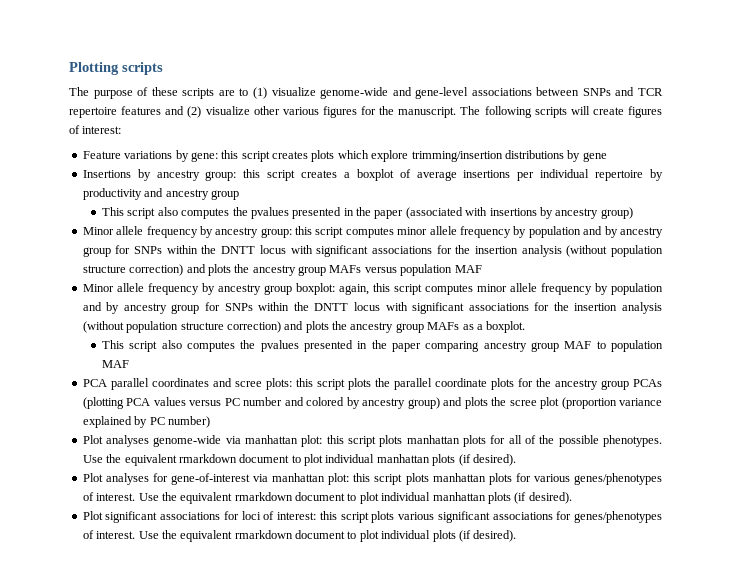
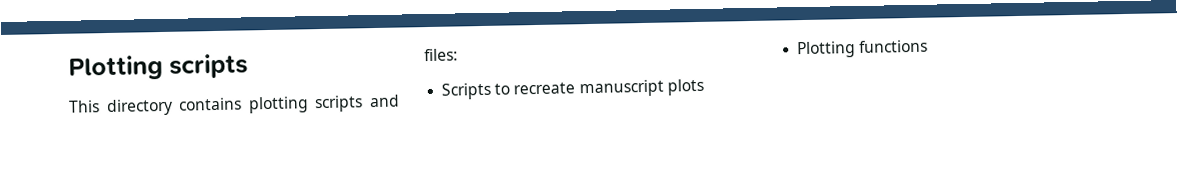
- The purpose of these scripts are to (1) visualize genome-wide and gene-level associations between SNPs and TCR repertoire features and (2) visualize other various figures for the manuscript. The following scripts will create figures of interest:
- Feature variations by gene: this script creates plots which explore trimming/insertion distributions by gene
- Insertions by ancestry group: this script creates a boxplot of average insertions per individual repertoire by productivity and ancestry group
- This script also computes the pvalues presented in the paper (associated with insertions by ancestry group)
- Minor allele frequency by ancestry group: this script computes minor allele frequency by population and by ancestry group for SNPs within the DNTT locus with significant associations for the insertion analysis (without population structure correction) and plots the ancestry group MAFs versus population MAF
- Minor allele frequency by ancestry group boxplot: again, this script computes minor allele frequency by population and by ancestry group for SNPs within the DNTT locus with significant associations for the insertion analysis (without population structure correction) and plots the ancestry group MAFs as a boxplot.
- This script also computes the pvalues presented in the paper comparing ancestry group MAF to population MAF
- PCA parallel coordinates and scree plots: this script plots the parallel coordinate plots for the ancestry group PCAs (plotting PCA values versus PC number and colored by ancestry group) and plots the scree plot (proportion variance explained by PC number)
- Plot analyses genome-wide via manhattan plot: this script plots manhattan plots for all of the possible phenotypes. Use the equivalent rmarkdown document to plot individual manhattan plots (if desired).
- Plot analyses for gene-of-interest via manhattan plot: this script plots manhattan plots for various genes/phenotypes of interest. Use the equivalent rmarkdown document to plot individual manhattan plots (if desired).
- Plot significant associations for loci of interest: this script plots various significant associations for genes/phenotypes of interest. Use the equivalent rmarkdown document to plot individual plots (if desired).
+ This directory contains plotting scripts and files:
+ Scripts to recreate manuscript plots
+ Plotting functions

